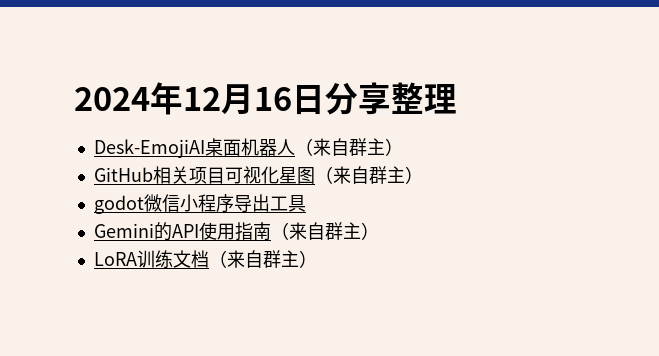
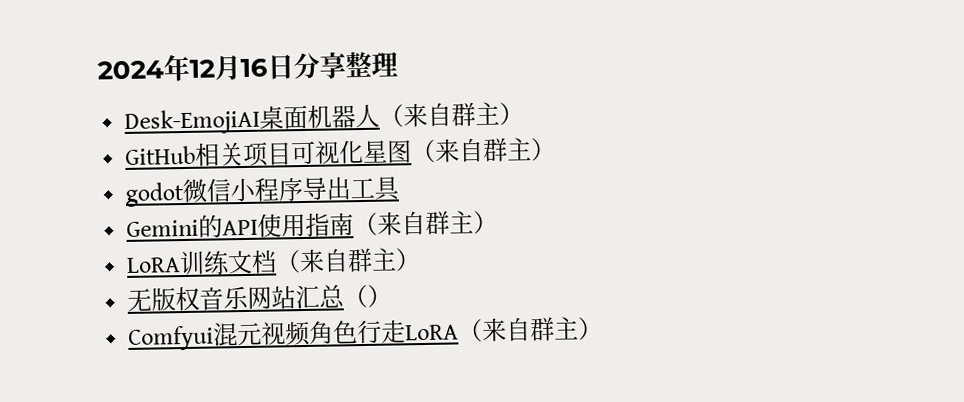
+ 无版权音乐网站汇总（）
+ Comfyui混元视频角色行走LoRA（来自群主）

